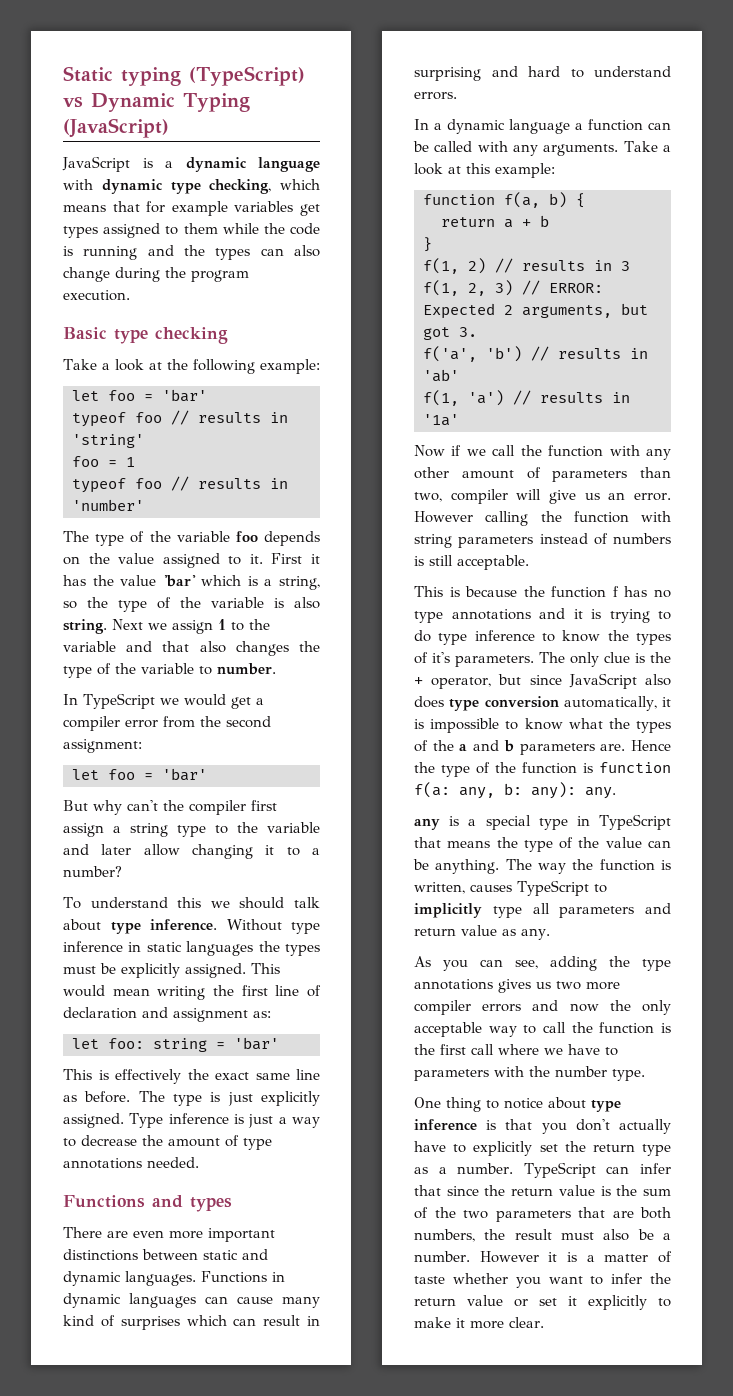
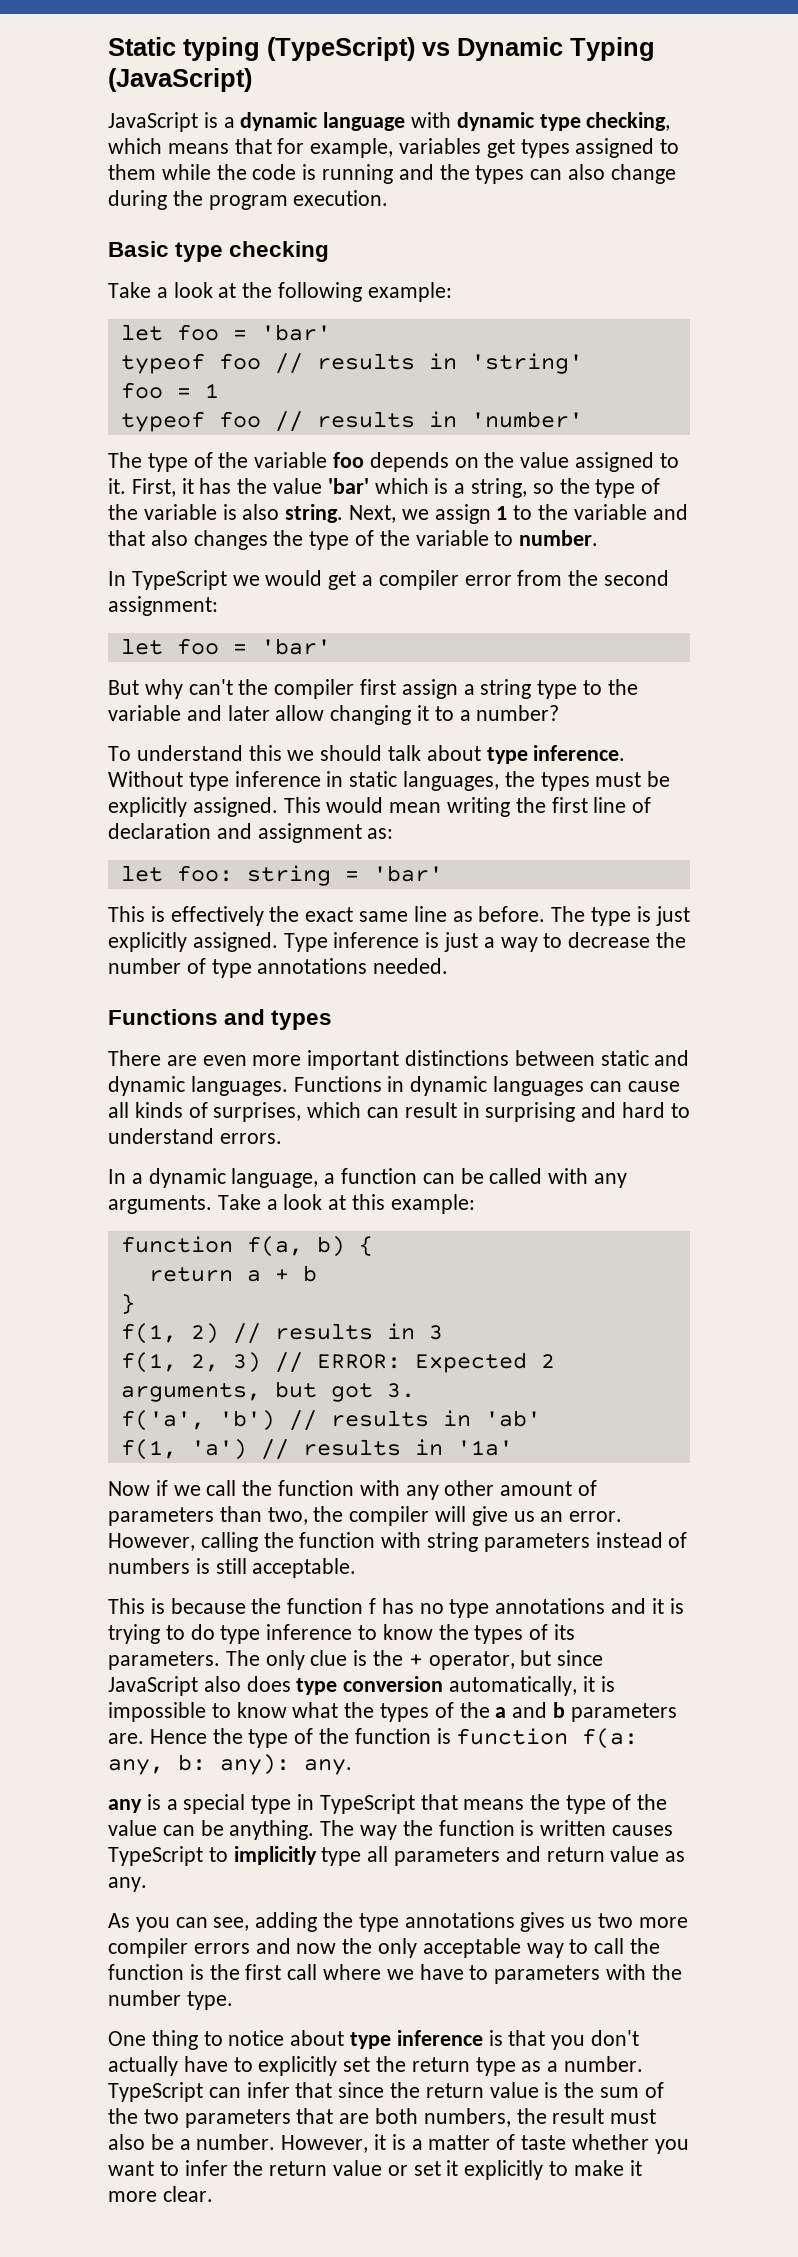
- JavaScript is a dynamic language with dynamic type checking, which means that for example variables get types assigned to them while the code is running and the types can also change during the program execution.
+ JavaScript is a dynamic language with dynamic type checking, which means that for example, variables get types assigned to them while the code is running and the types can also change during the program execution.
- First it has the value 'bar' which is a string, so the type of the variable is also string.
+ First, it has the value 'bar' which is a string, so the type of the variable is also string.
- Next we assign 1 to the variable and that also changes the type of the variable to number.
+ Next, we assign 1 to the variable and that also changes the type of the variable to number.
- Without type inference in static languages the types must be explicitly assigned.
+ Without type inference in static languages, the types must be explicitly assigned.
- Type inference is just a way to decrease the amount of type annotations needed.
+ Type inference is just a way to decrease the number of type annotations needed.
- Functions in dynamic languages can cause many kind of surprises which can result in surprising and hard to understand errors.
+ Functions in dynamic languages can cause all kinds of surprises, which can result in surprising and hard to understand errors.
- In a dynamic language a function can be called with any arguments.
+ In a dynamic language, a function can be called with any arguments.
- Now if we call the function with any other amount of parameters than two, compiler will give us an error.
+ Now if we call the function with any other amount of parameters than two, the compiler will give us an error.
- However calling the function with string parameters instead of numbers is still acceptable.
+ However, calling the function with string parameters instead of numbers is still acceptable.
- This is because the function f has no type annotations and it is trying to do type inference to know the types of it's parameters.
+ This is because the function f has no type annotations and it is trying to do type inference to know the types of its parameters.
- The way the function is written, causes TypeScript to implicitly type all parameters and return value as any.
+ The way the function is written causes TypeScript to implicitly type all parameters and return value as any.
- However it is a matter of taste whether you want to infer the return value or set it explicitly to make it more clear.
+ However, it is a matter of taste whether you want to infer the return value or set it explicitly to make it more clear.

